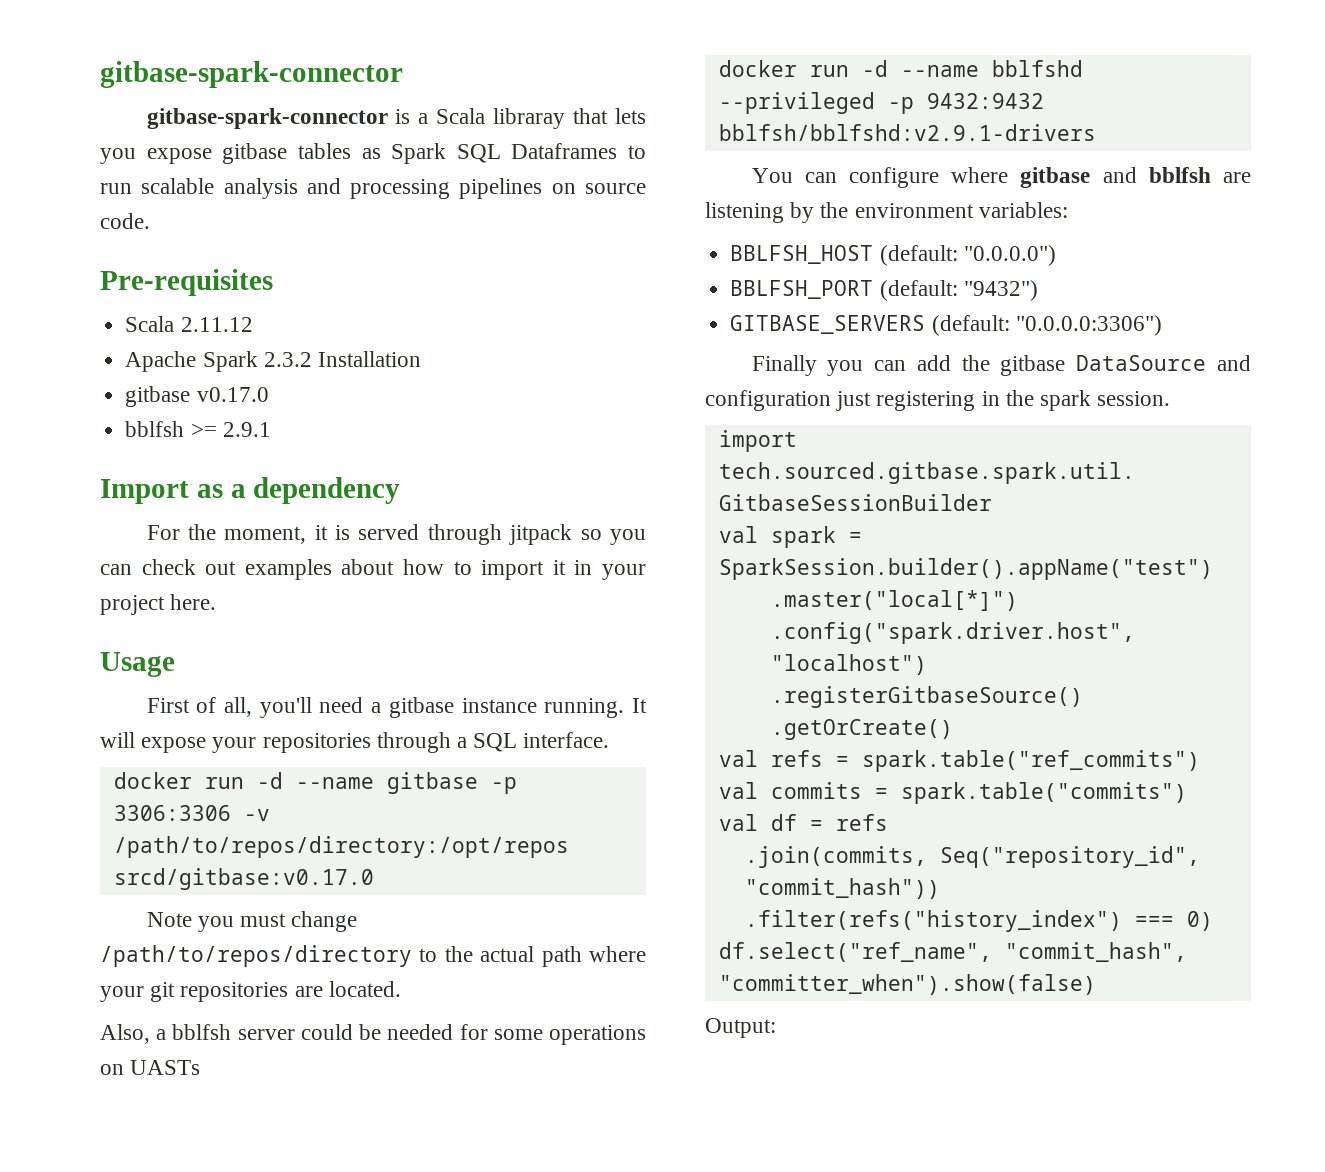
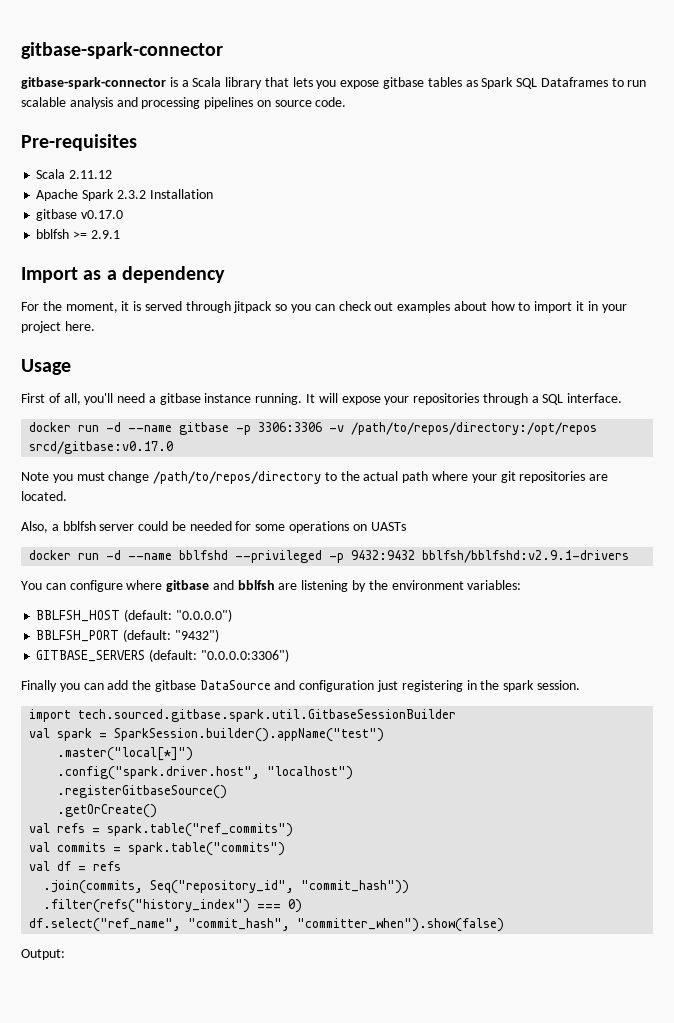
- gitbase-spark-connector is a Scala libraray that lets you expose gitbase tables as Spark SQL Dataframes to run scalable analysis and processing pipelines on source code.
+ gitbase-spark-connector is a Scala library that lets you expose gitbase tables as Spark SQL Dataframes to run scalable analysis and processing pipelines on source code.

